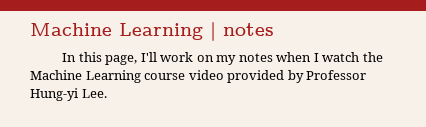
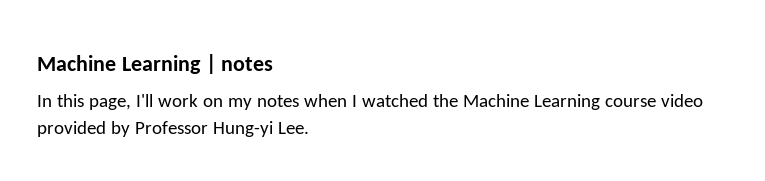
- In this page, I'll work on my notes when I watch the Machine Learning course video provided by Professor Hung-yi Lee.
+ In this page, I'll work on my notes when I watched the Machine Learning course video provided by Professor Hung-yi Lee.

